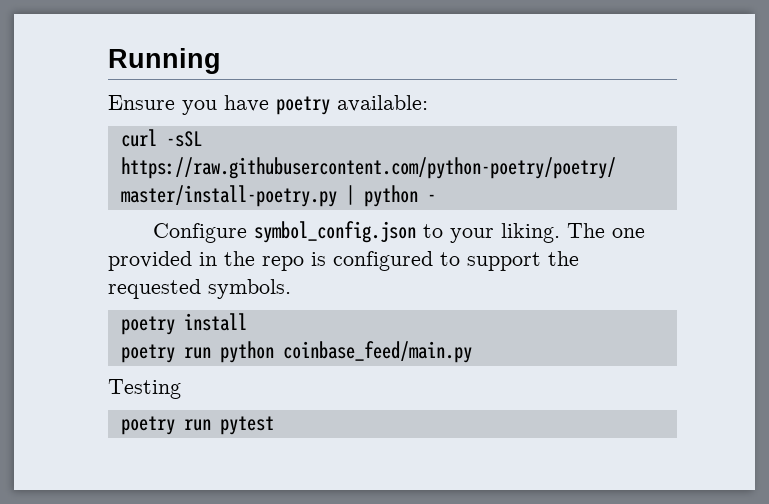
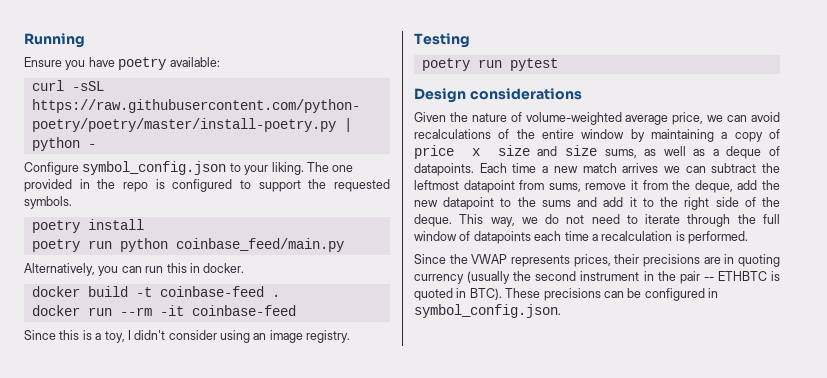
+ Alternatively, you can run this in docker.
+ docker build -t coinbase-feed .
+ docker run --rm -it coinbase-feed
+ Since this is a toy, I didn't consider using an image registry.
  Testing
  poetry run pytest
+ Design considerations
+ Given the nature of volume-weighted average price, we can avoid recalculations of the entire window by maintaining a copy of price x size and size sums, as well as a deque of datapoints. Each time a new match arrives we can subtract the leftmost datapoint from sums, remove it from the deque, add the new datapoint to the sums and add it to the right side of the deque. This way, we do not need to iterate through the full window of datapoints each time a recalculation is performed.
+ Since the VWAP represents prices, their precisions are in quoting currency (usually the second instrument in the pair -- ETHBTC is quoted in BTC). These precisions can be configured in symbol_config.json.

